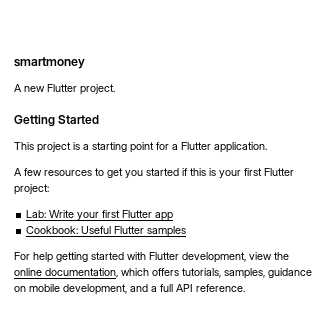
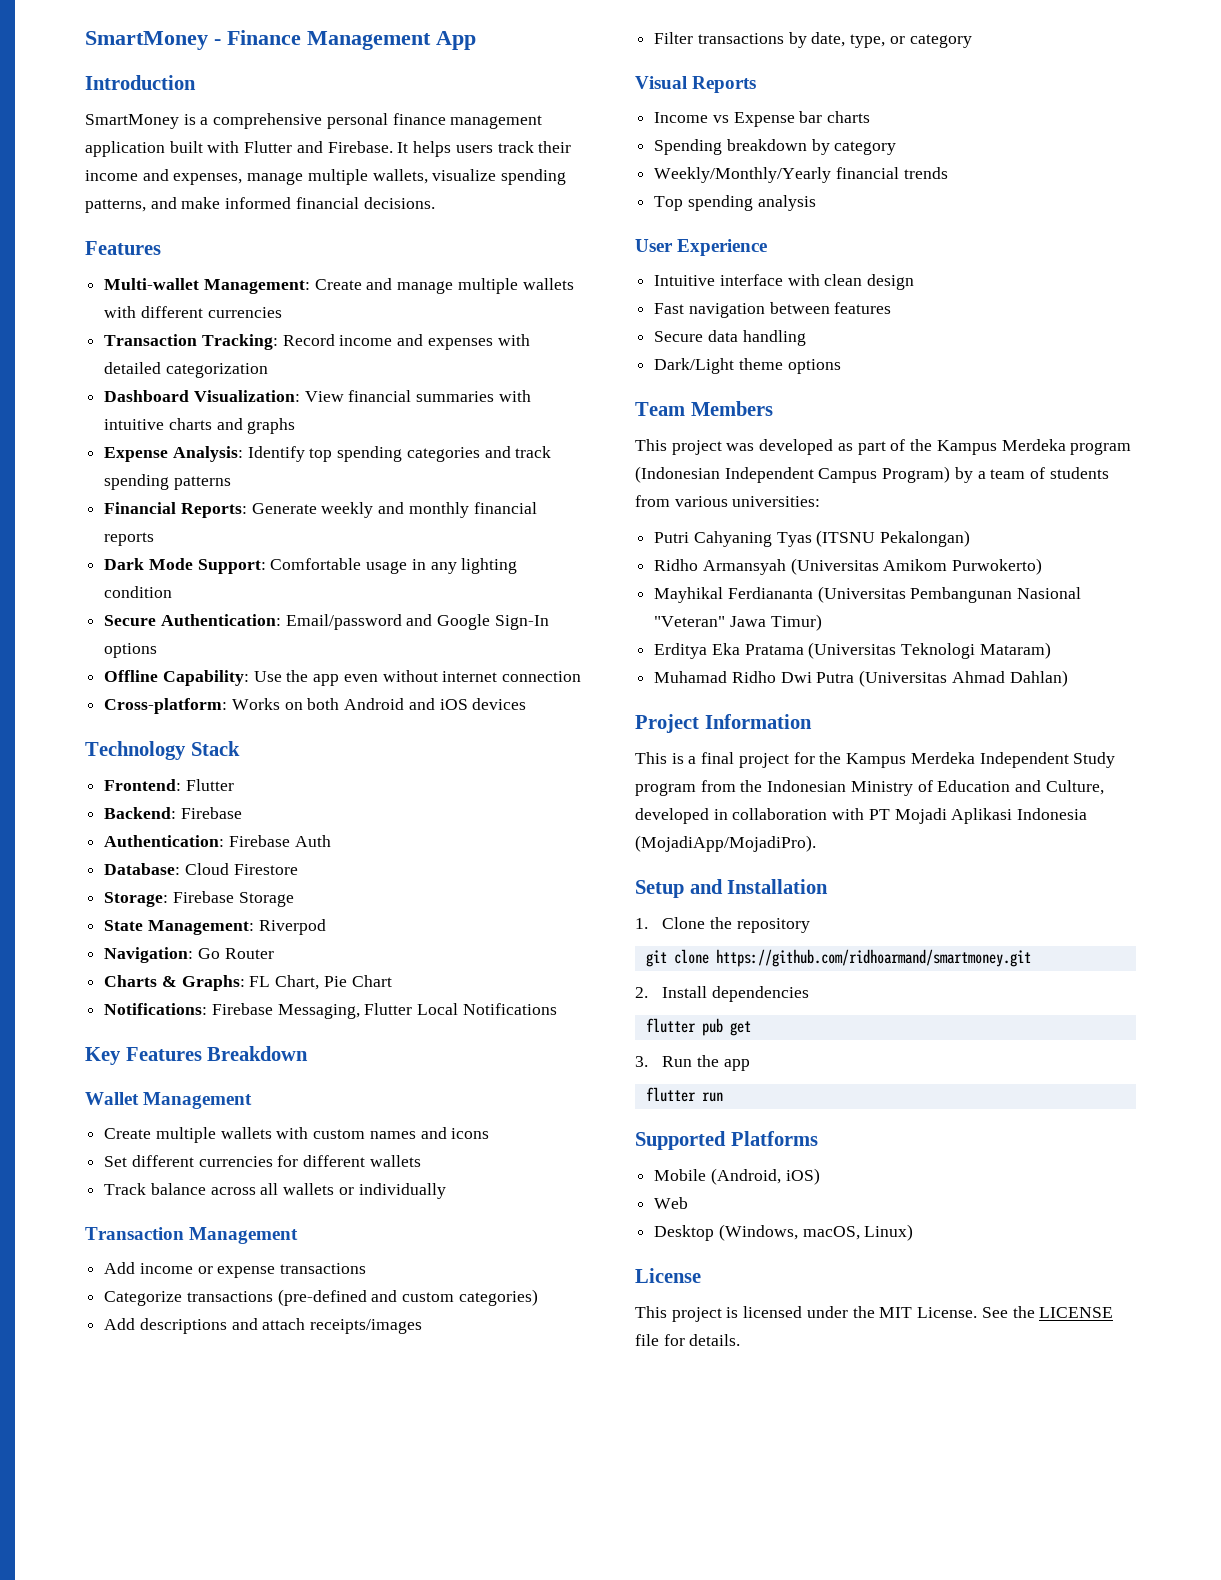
- smartmoney
- A new Flutter project.
- Getting Started
- This project is a starting point for a Flutter application.
- A few resources to get you started if this is your first Flutter project:
- Lab: Write your first Flutter app
- Cookbook: Useful Flutter samples
- For help getting started with Flutter development, view the online documentation, which offers tutorials, samples, guidance on mobile development, and a full API reference.
+ SmartMoney - Finance Management App
+ Introduction
+ SmartMoney is a comprehensive personal finance management application built with Flutter and Firebase. It helps users track their income and expenses, manage multiple wallets, visualize spending patterns, and make informed financial decisions.
+ Features
+ Multi-wallet Management: Create and manage multiple wallets with different currencies
+ Transaction Tracking: Record income and expenses with detailed categorization
+ Dashboard Visualization: View financial summaries with intuitive charts and graphs
+ Expense Analysis: Identify top spending categories and track spending patterns
+ Financial Reports: Generate weekly and monthly financial reports
+ Dark Mode Support: Comfortable usage in any lighting condition
+ Secure Authentication: Email/password and Google Sign-In options
+ Offline Capability: Use the app even without internet connection
+ Cross-platform: Works on both Android and iOS devices
+ Technology Stack
+ Frontend: Flutter
+ Backend: Firebase
+ Authentication: Firebase Auth
+ Database: Cloud Firestore
+ Storage: Firebase Storage
+ State Management: Riverpod
+ Navigation: Go Router
+ Charts & Graphs: FL Chart, Pie Chart
+ Notifications: Firebase Messaging, Flutter Local Notifications
+ Key Features Breakdown
+ Wallet Management
+ Create multiple wallets with custom names and icons
+ Set different currencies for different wallets
+ Track balance across all wallets or individually
+ Transaction Management
+ Add income or expense transactions
+ Categorize transactions (pre-defined and custom categories)
+ Add descriptions and attach receipts/images
+ Filter transactions by date, type, or category
+ Visual Reports
+ Income vs Expense bar charts
+ Spending breakdown by category
+ Weekly/Monthly/Yearly financial trends
+ Top spending analysis
+ User Experience
+ Intuitive interface with clean design
+ Fast navigation between features
+ Secure data handling
+ Dark/Light theme options
+ Team Members
+ This project was developed as part of the Kampus Merdeka program (Indonesian Independent Campus Program) by a team of students from various universities:
+ Putri Cahyaning Tyas (ITSNU Pekalongan)
+ Ridho Armansyah (Universitas Amikom Purwokerto)
+ Mayhikal Ferdiananta (Universitas Pembangunan Nasional "Veteran" Jawa Timur)
+ Erditya Eka Pratama (Universitas Teknologi Mataram)
+ Muhamad Ridho Dwi Putra (Universitas Ahmad Dahlan)
+ Project Information
+ This is a final project for the Kampus Merdeka Independent Study program from the Indonesian Ministry of Education and Culture, developed in collaboration with PT Mojadi Aplikasi Indonesia (MojadiApp/MojadiPro).
+ Setup and Installation
+ 1. Clone the repository
+ git clone https://github.com/ridhoarmand/smartmoney.git
+ 2. Install dependencies
+ flutter pub get
+ 3. Run the app
+ flutter run
+ Supported Platforms
+ Mobile (Android, iOS)
+ Web
+ Desktop (Windows, macOS, Linux)
+ License
+ This project is licensed under the MIT License. See the LICENSE file for details.

